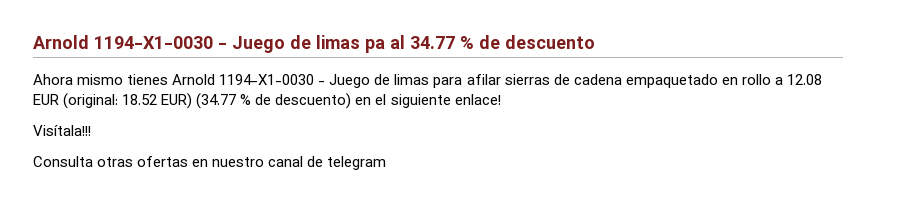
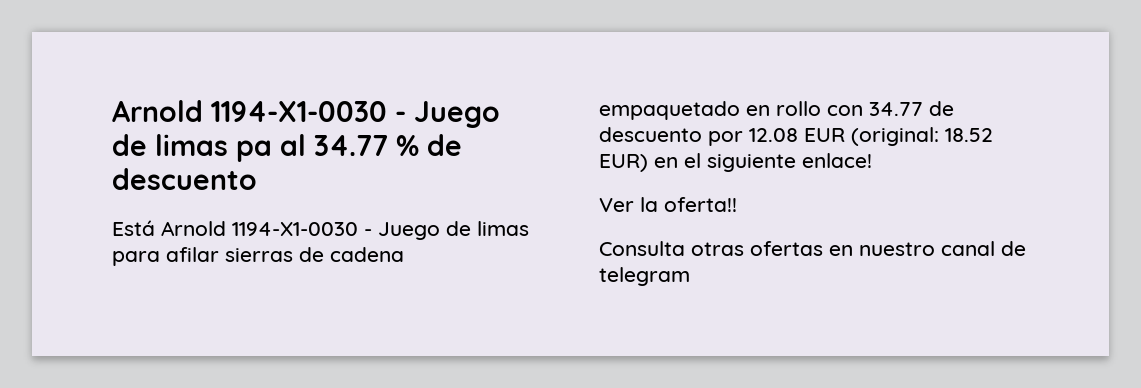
- Ahora mismo tienes Arnold 1194-X1-0030 - Juego de limas para afilar sierras de cadena empaquetado en rollo a 12.08 EUR (original: 18.52 EUR) (34.77 % de descuento) en el siguiente enlace!
+ Está Arnold 1194-X1-0030 - Juego de limas para afilar sierras de cadena empaquetado en rollo con 34.77 de descuento por 12.08 EUR (original: 18.52 EUR) en el siguiente enlace!
- Visítala!!!
+ Ver la oferta!!

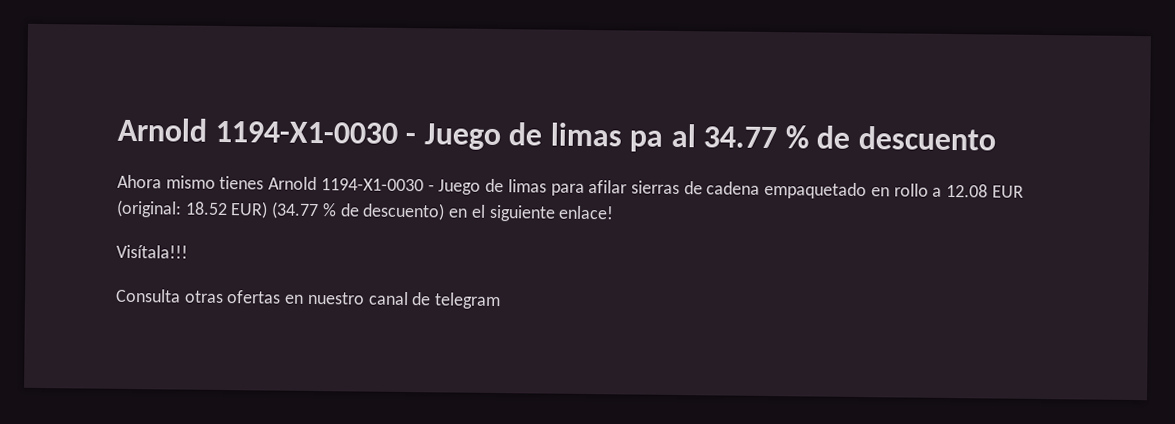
- Está Arnold 1194-X1-0030 - Juego de limas para afilar sierras de cadena empaquetado en rollo con 34.77 de descuento por 12.08 EUR (original: 18.52 EUR) en el siguiente enlace!
+ Ahora mismo tienes Arnold 1194-X1-0030 - Juego de limas para afilar sierras de cadena empaquetado en rollo a 12.08 EUR (original: 18.52 EUR) (34.77 % de descuento) en el siguiente enlace!
- Ver la oferta!!
+ Visítala!!!

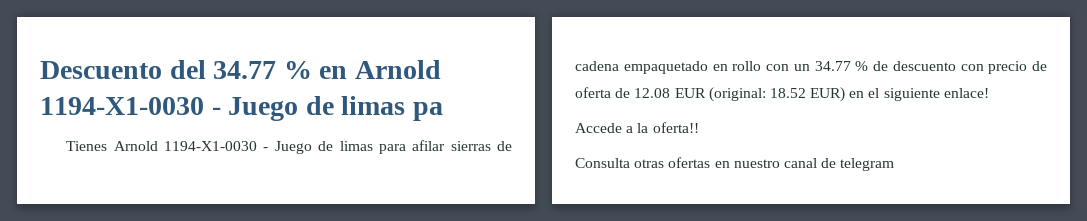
- Arnold 1194-X1-0030 - Juego de limas pa al 34.77 % de descuento
- Ahora mismo tienes Arnold 1194-X1-0030 - Juego de limas para afilar sierras de cadena empaquetado en rollo a 12.08 EUR (original: 18.52 EUR) (34.77 % de descuento) en el siguiente enlace!
+ Descuento del 34.77 % en Arnold 1194-X1-0030 - Juego de limas pa
+ Tienes Arnold 1194-X1-0030 - Juego de limas para afilar sierras de cadena empaquetado en rollo con un 34.77 % de descuento con precio de oferta de 12.08 EUR (original: 18.52 EUR) en el siguiente enlace!
- Visítala!!!
+ Accede a la oferta!!

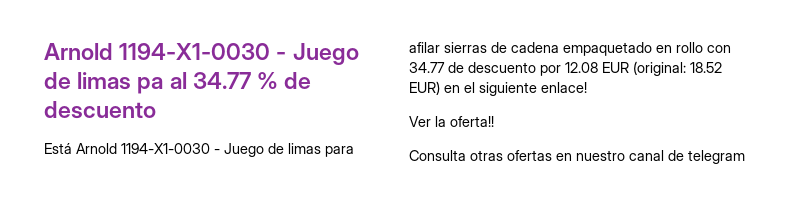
- Descuento del 34.77 % en Arnold 1194-X1-0030 - Juego de limas pa
- Tienes Arnold 1194-X1-0030 - Juego de limas para afilar sierras de cadena empaquetado en rollo con un 34.77 % de descuento con precio de oferta de 12.08 EUR (original: 18.52 EUR) en el siguiente enlace!
+ Arnold 1194-X1-0030 - Juego de limas pa al 34.77 % de descuento
+ Está Arnold 1194-X1-0030 - Juego de limas para afilar sierras de cadena empaquetado en rollo con 34.77 de descuento por 12.08 EUR (original: 18.52 EUR) en el siguiente enlace!
- Accede a la oferta!!
+ Ver la oferta!!

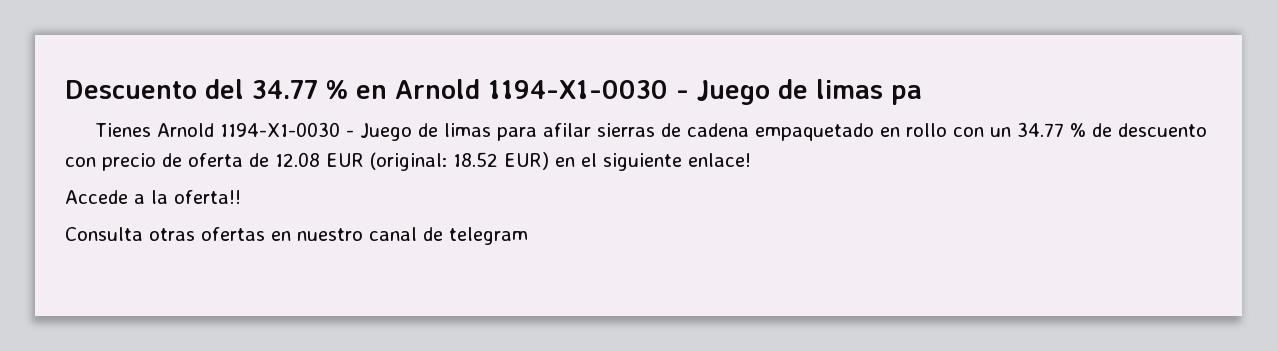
- Arnold 1194-X1-0030 - Juego de limas pa al 34.77 % de descuento
- Está Arnold 1194-X1-0030 - Juego de limas para afilar sierras de cadena empaquetado en rollo con 34.77 de descuento por 12.08 EUR (original: 18.52 EUR) en el siguiente enlace!
+ Descuento del 34.77 % en Arnold 1194-X1-0030 - Juego de limas pa
+ Tienes Arnold 1194-X1-0030 - Juego de limas para afilar sierras de cadena empaquetado en rollo con un 34.77 % de descuento con precio de oferta de 12.08 EUR (original: 18.52 EUR) en el siguiente enlace!
- Ver la oferta!!
+ Accede a la oferta!!

